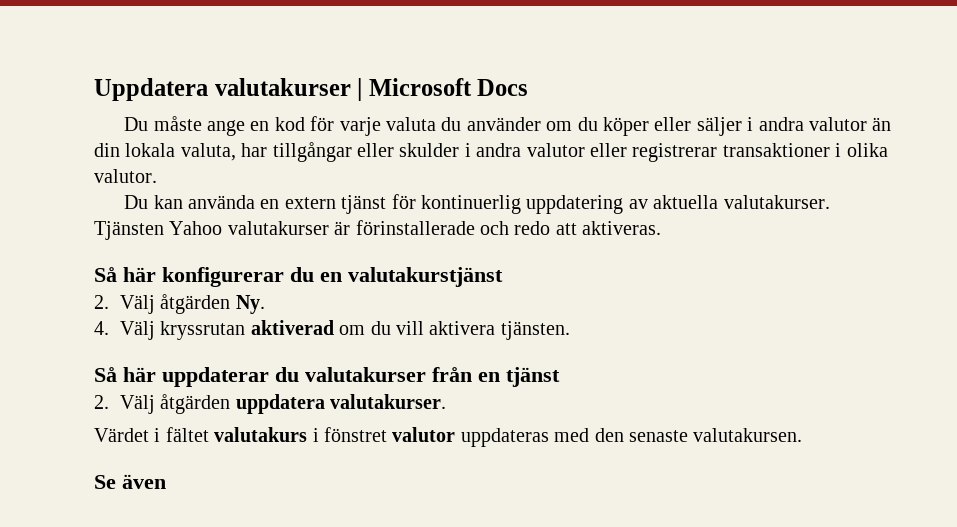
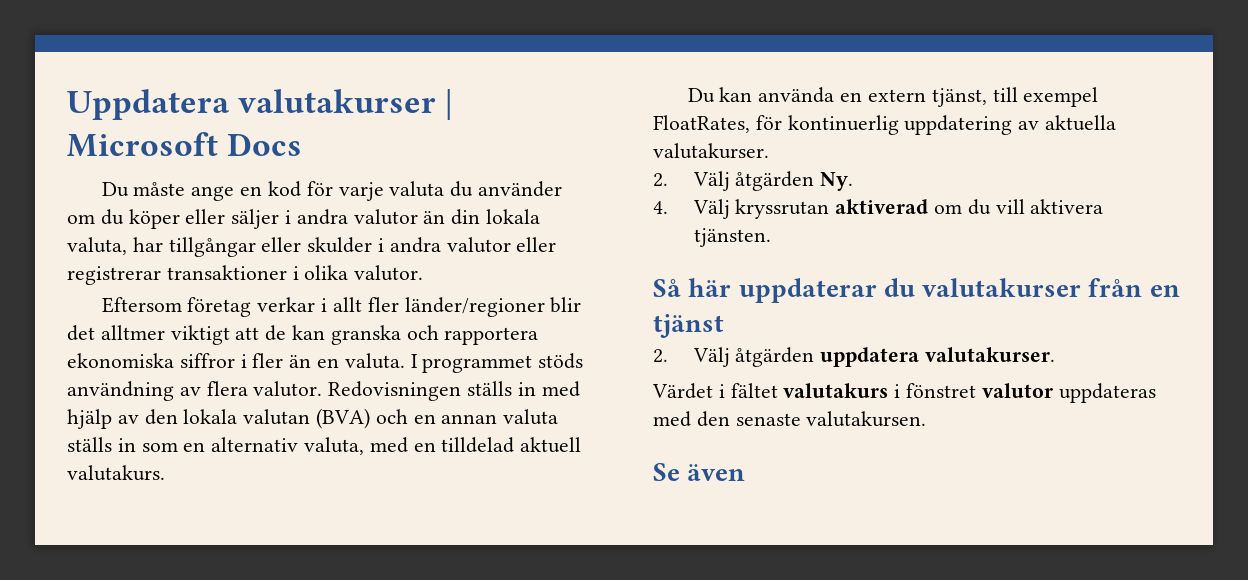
+ Eftersom företag verkar i allt fler länder/regioner blir det alltmer viktigt att de kan granska och rapportera ekonomiska siffror i fler än en valuta. I programmet stöds användning av flera valutor. Redovisningen ställs in med hjälp av den lokala valutan (BVA) och en annan valuta ställs in som en alternativ valuta, med en tilldelad aktuell valutakurs.
- Du kan använda en extern tjänst för kontinuerlig uppdatering av aktuella valutakurser. Tjänsten Yahoo valutakurser är förinstallerade och redo att aktiveras.
- Så här konfigurerar du en valutakurstjänst
+ Du kan använda en extern tjänst, till exempel FloatRates, för kontinuerlig uppdatering av aktuella valutakurser.

